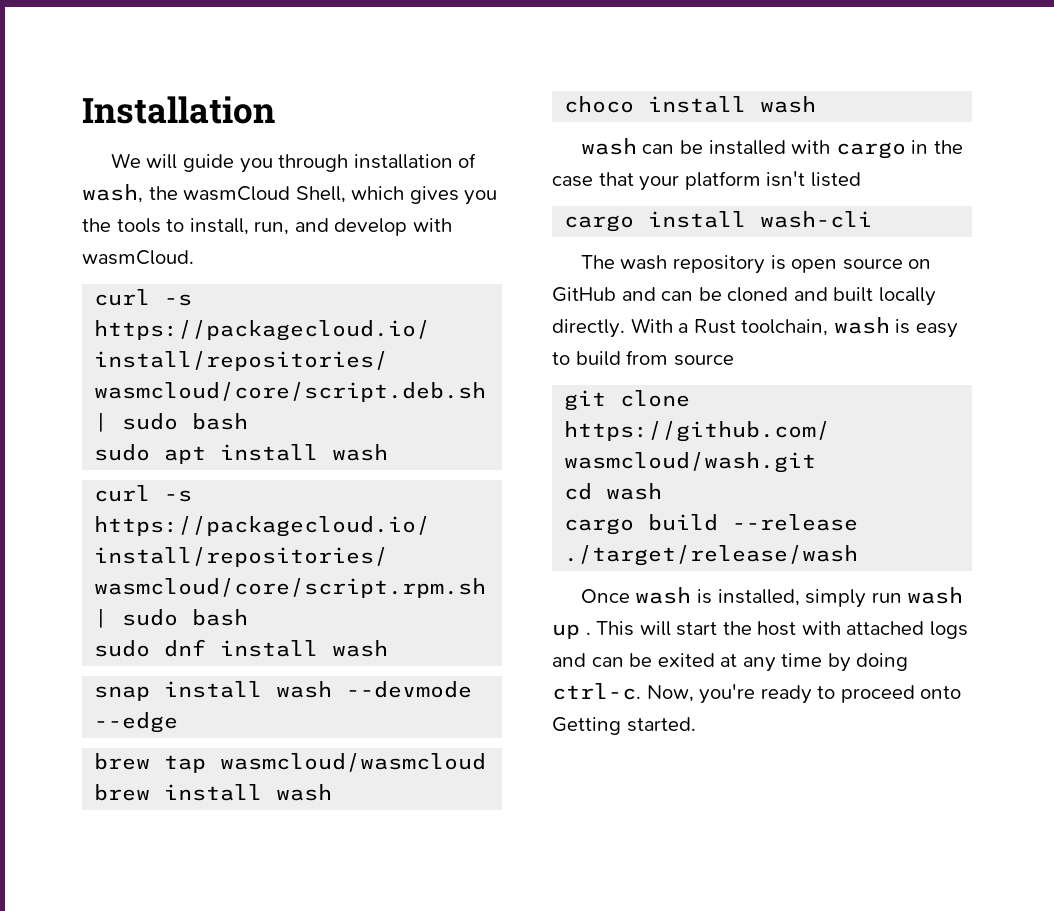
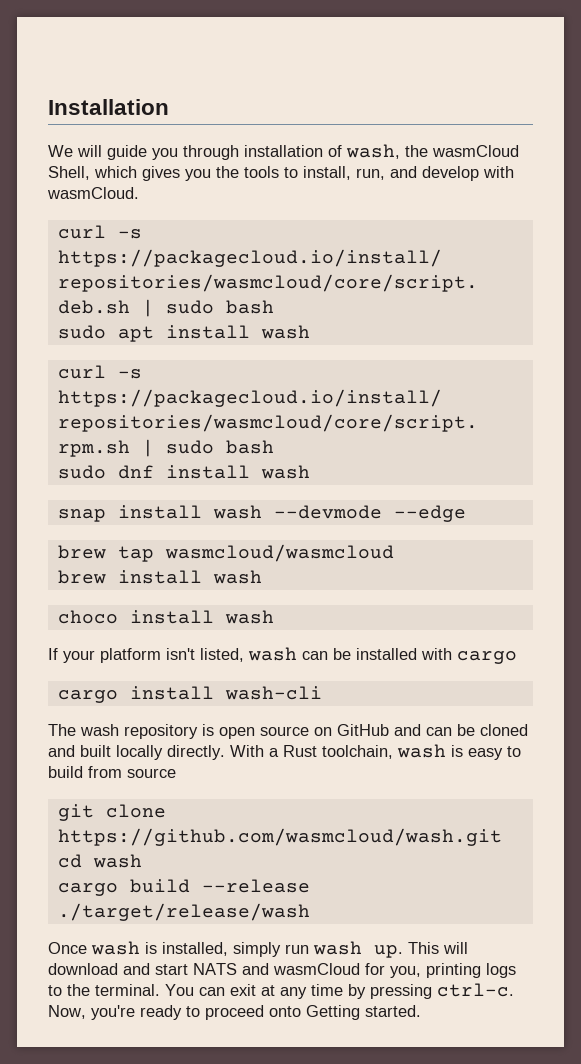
- wash can be installed with cargo in the case that your platform isn't listed
+ If your platform isn't listed, wash can be installed with cargo
- Once wash is installed, simply run wash up . This will start the host with attached logs and can be exited at any time by doing ctrl-c.
+ Once wash is installed, simply run wash up. This will download and start NATS and wasmCloud for you, printing logs to the terminal. You can exit at any time by pressing ctrl-c.

